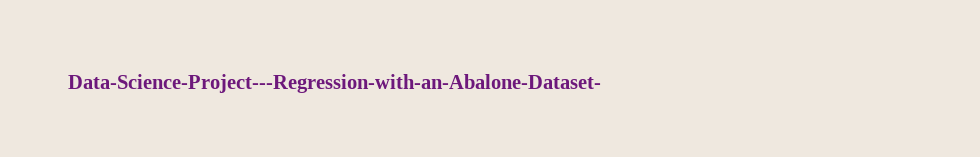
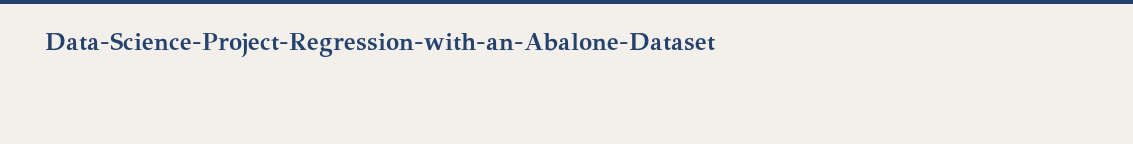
- Data-Science-Project---Regression-with-an-Abalone-Dataset-
+ Data-Science-Project-Regression-with-an-Abalone-Dataset

